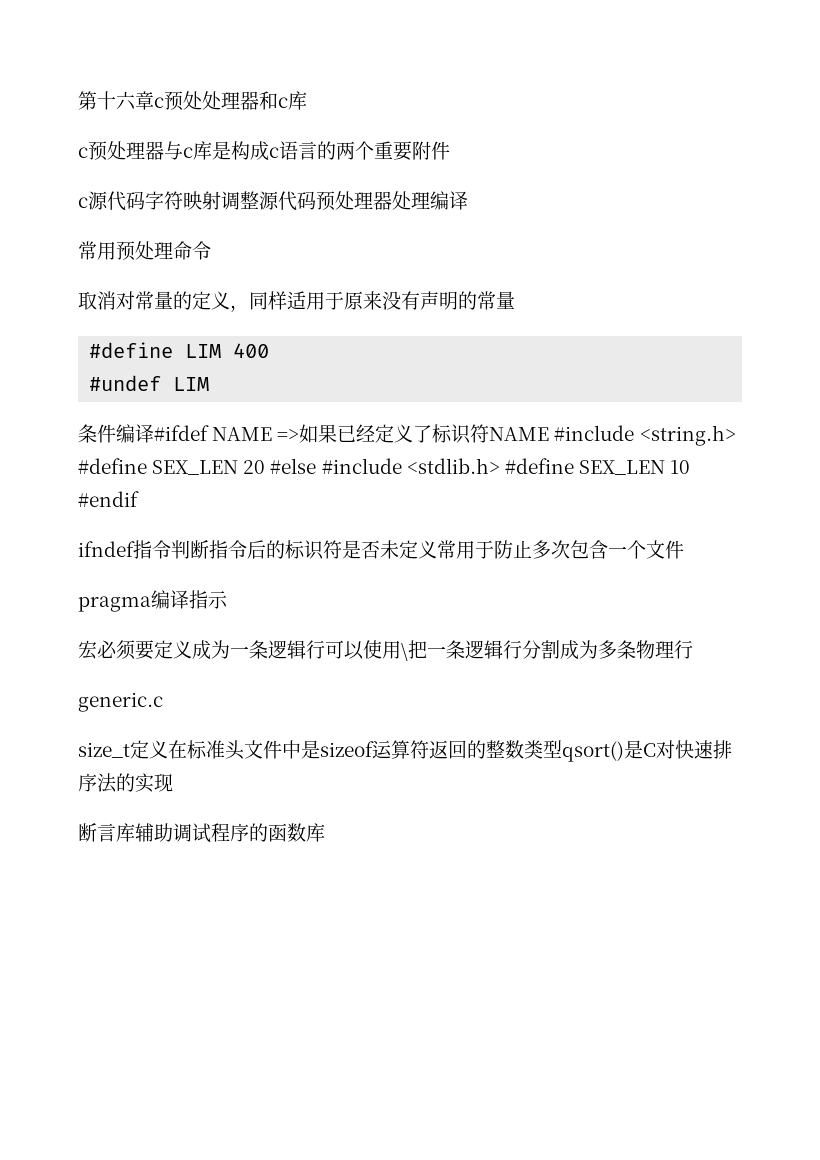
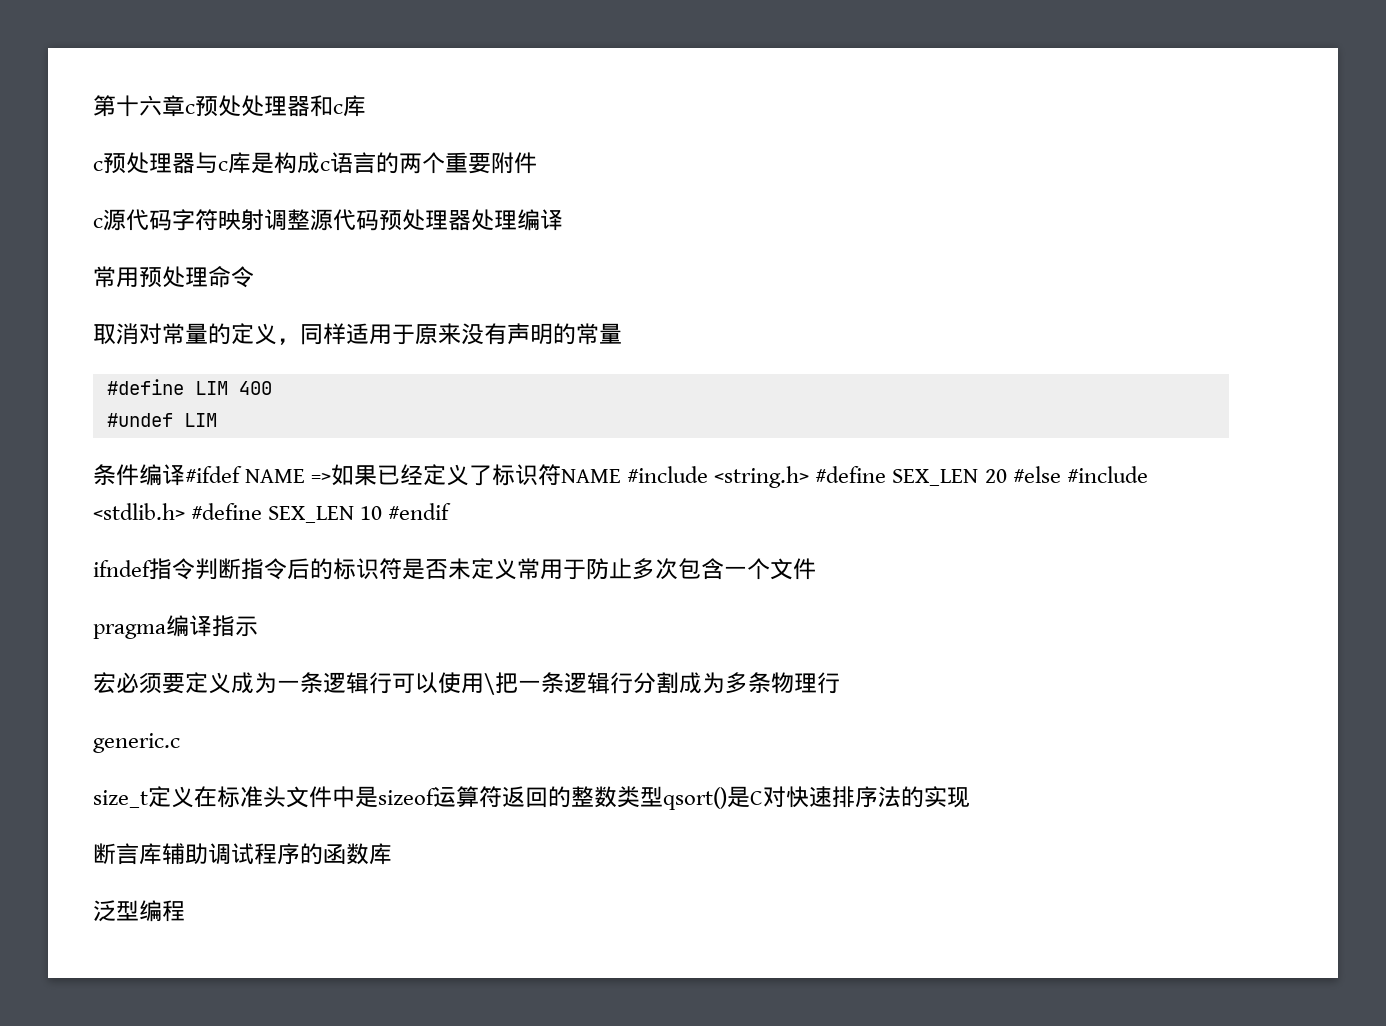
+ 泛型编程

